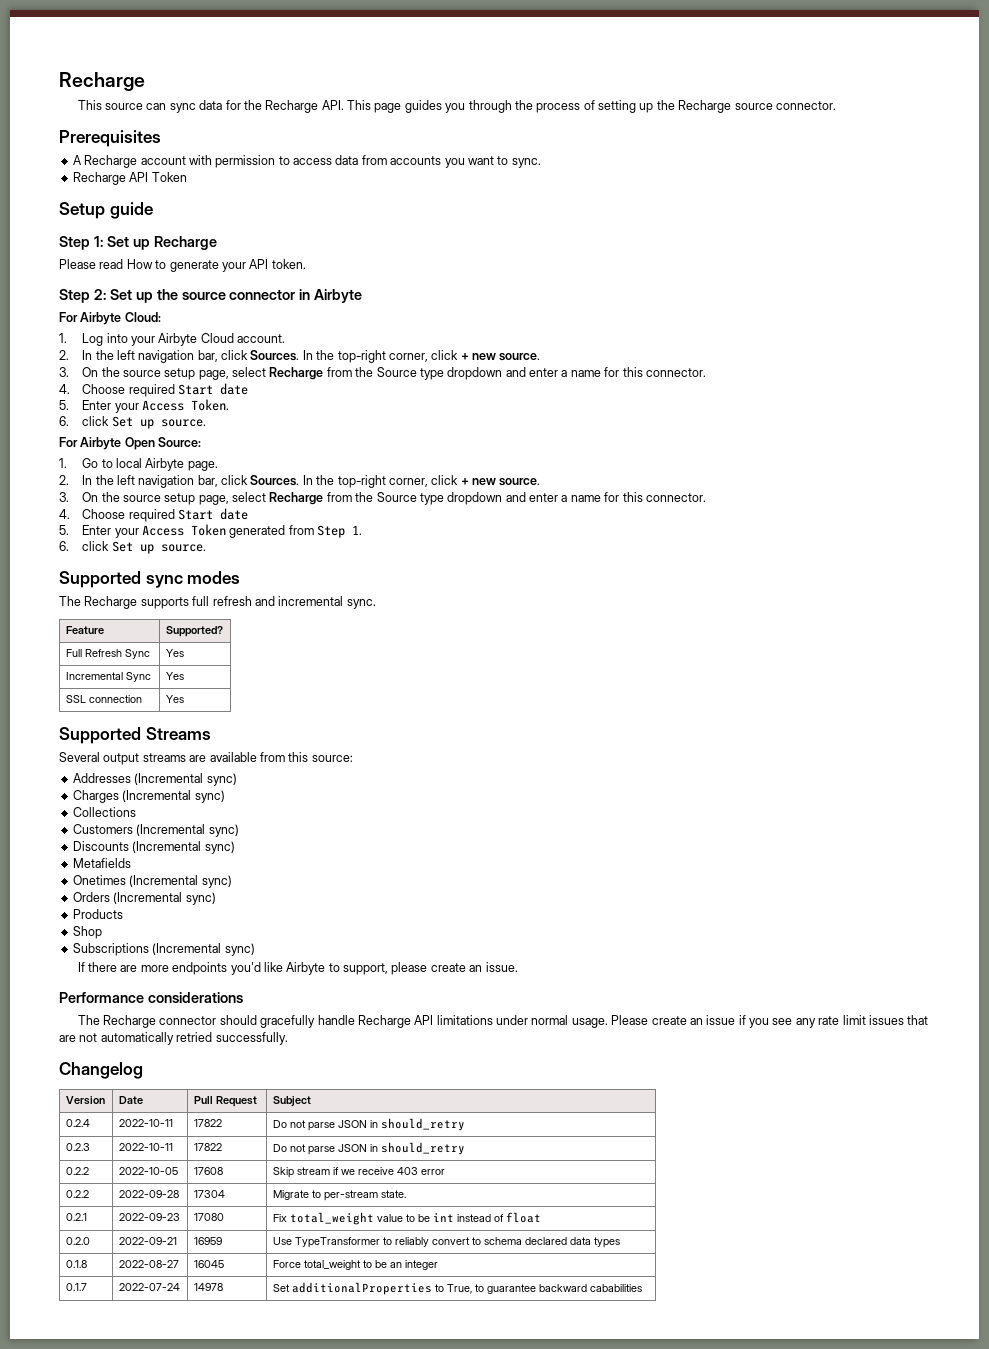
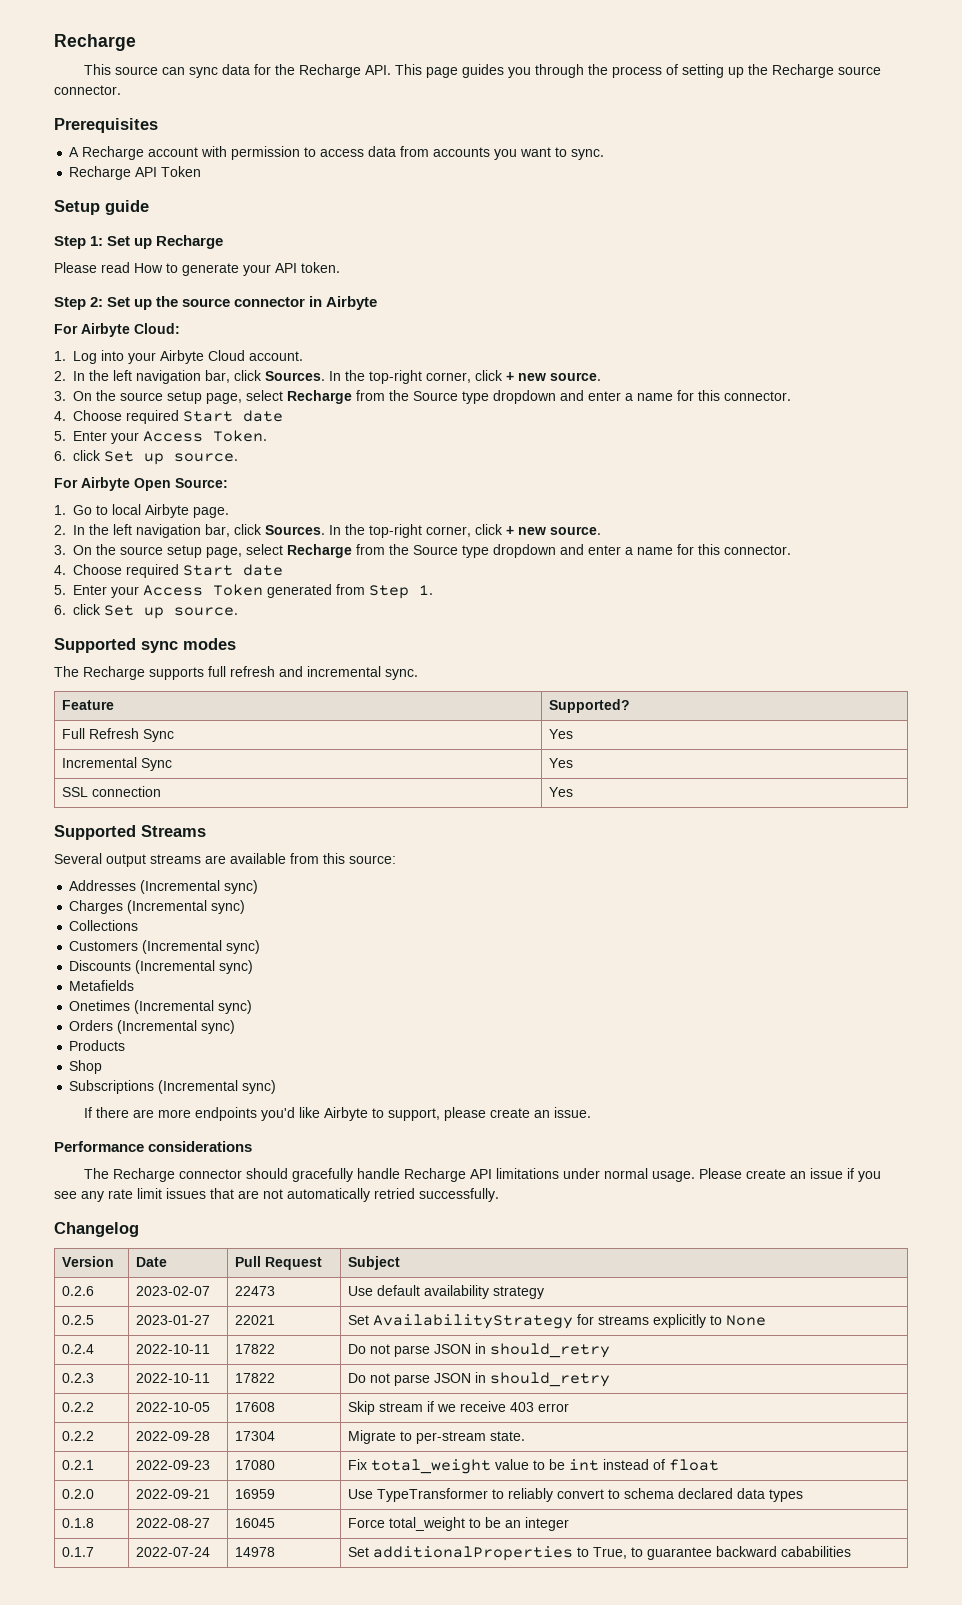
+ 0.2.6 | 2023-02-07 | 22473 | Use default availability strategy
+ 0.2.5 | 2023-01-27 | 22021 | Set AvailabilityStrategy for streams explicitly to None

